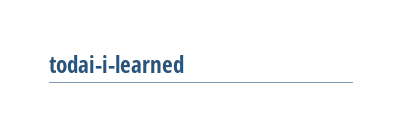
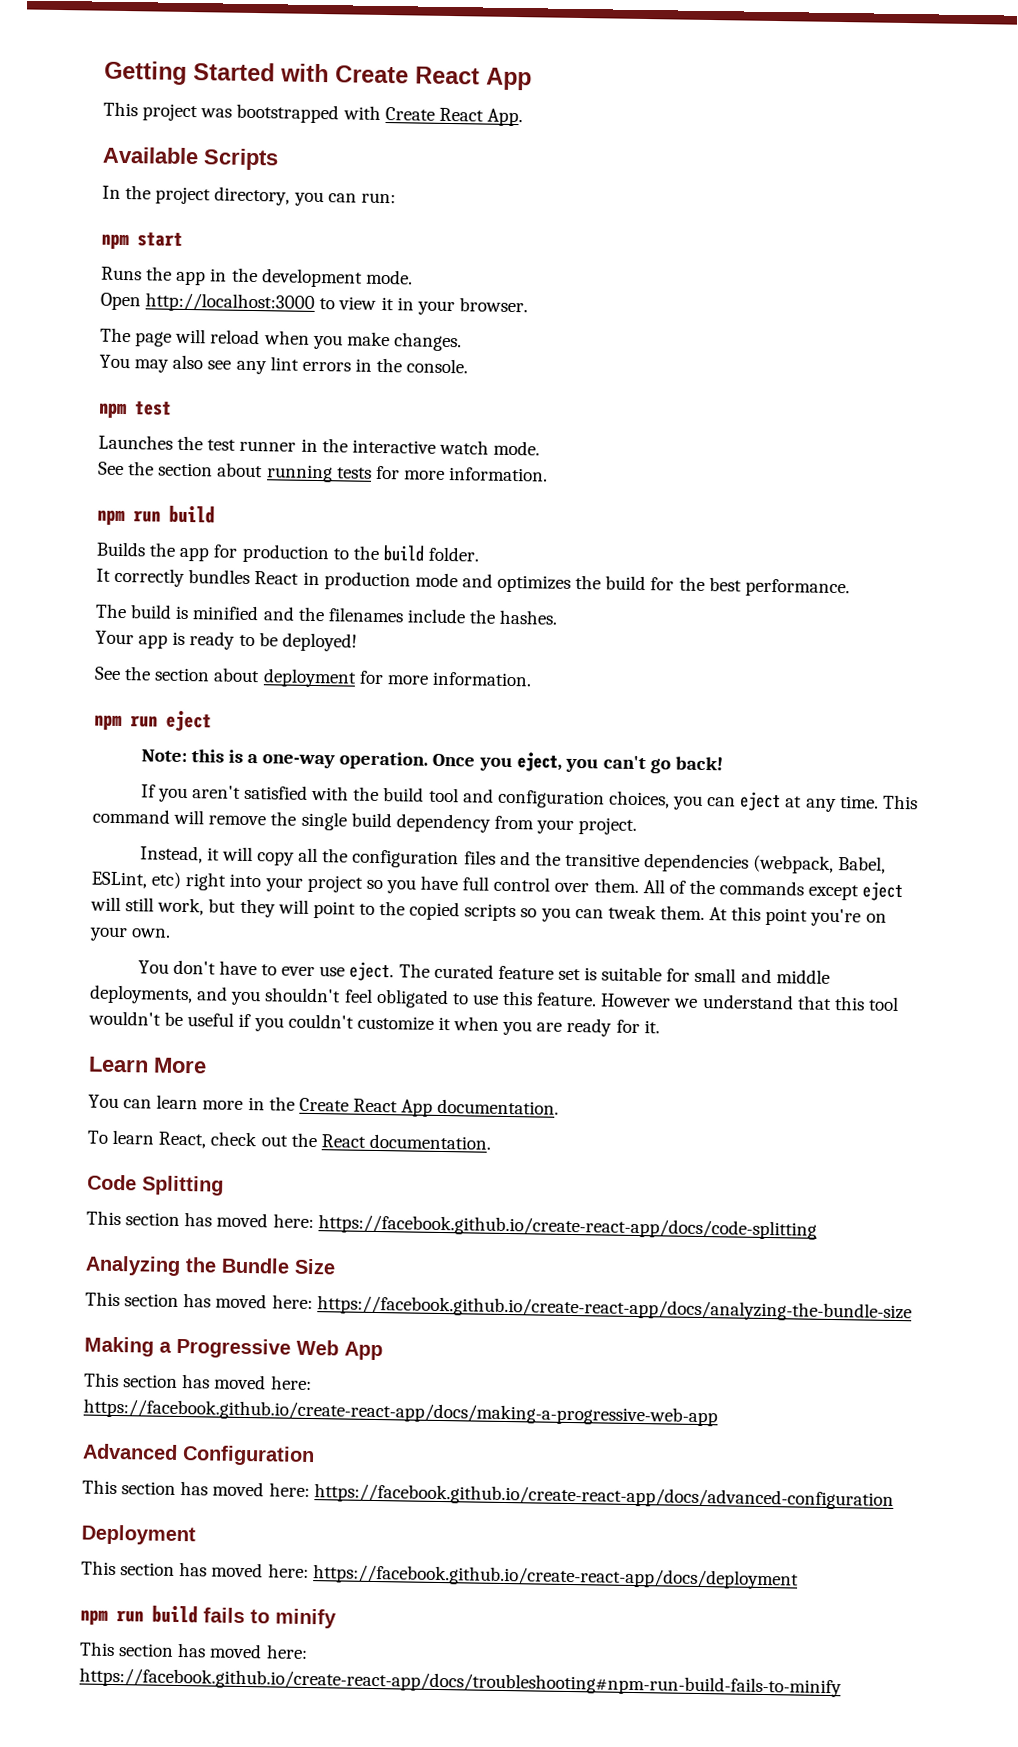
- todai-i-learned
+ Getting Started with Create React App
+ This project was bootstrapped with Create React App.
+ Available Scripts
+ In the project directory, you can run:
+ npm start
+ Runs the app in the development mode.
+ Open http://localhost:3000 to view it in your browser.
+ The page will reload when you make changes.
+ You may also see any lint errors in the console.
+ npm test
+ Launches the test runner in the interactive watch mode.
+ See the section about running tests for more information.
+ npm run build
+ Builds the app for production to the build folder.
+ It correctly bundles React in production mode and optimizes the build for the best performance.
+ The build is minified and the filenames include the hashes.
+ Your app is ready to be deployed!
+ See the section about deployment for more information.
+ npm run eject
+ Note: this is a one-way operation. Once you eject, you can't go back!
+ If you aren't satisfied with the build tool and configuration choices, you can eject at any time. This command will remove the single build dependency from your project.
+ Instead, it will copy all the configuration files and the transitive dependencies (webpack, Babel, ESLint, etc) right into your project so you have full control over them. All of the commands except eject will still work, but they will point to the copied scripts so you can tweak them. At this point you're on your own.
+ You don't have to ever use eject. The curated feature set is suitable for small and middle deployments, and you shouldn't feel obligated to use this feature. However we understand that this tool wouldn't be useful if you couldn't customize it when you are ready for it.
+ Learn More
+ You can learn more in the Create React App documentation.
+ To learn React, check out the React documentation.
+ Code Splitting
+ This section has moved here: https://facebook.github.io/create-react-app/docs/code-splitting
+ Analyzing the Bundle Size
+ This section has moved here: https://facebook.github.io/create-react-app/docs/analyzing-the-bundle-size
+ Making a Progressive Web App
+ This section has moved here: https://facebook.github.io/create-react-app/docs/making-a-progressive-web-app
+ Advanced Configuration
+ This section has moved here: https://facebook.github.io/create-react-app/docs/advanced-configuration
+ Deployment
+ This section has moved here: https://facebook.github.io/create-react-app/docs/deployment
+ npm run build fails to minify
+ This section has moved here: https://facebook.github.io/create-react-app/docs/troubleshooting#npm-run-build-fails-to-minify

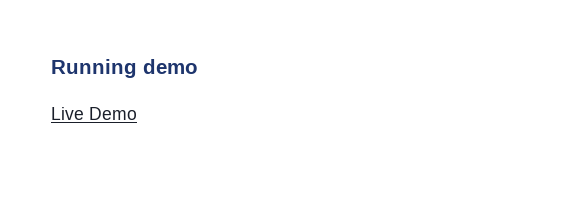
- Getting Started with Create React App
- This project was bootstrapped with Create React App.
- Available Scripts
- In the project directory, you can run:
- npm start
- Runs the app in the development mode.
- Open http://localhost:3000 to view it in your browser.
- The page will reload when you make changes.
- You may also see any lint errors in the console.
- npm test
- Launches the test runner in the interactive watch mode.
- See the section about running tests for more information.
- npm run build
- Builds the app for production to the build folder.
- It correctly bundles React in production mode and optimizes the build for the best performance.
- The build is minified and the filenames include the hashes.
- Your app is ready to be deployed!
- See the section about deployment for more information.
- npm run eject
- Note: this is a one-way operation. Once you eject, you can't go back!
- If you aren't satisfied with the build tool and configuration choices, you can eject at any time. This command will remove the single build dependency from your project.
- Instead, it will copy all the configuration files and the transitive dependencies (webpack, Babel, ESLint, etc) right into your project so you have full control over them. All of the commands except eject will still work, but they will point to the copied scripts so you can tweak them. At this point you're on your own.
- You don't have to ever use eject. The curated feature set is suitable for small and middle deployments, and you shouldn't feel obligated to use this feature. However we understand that this tool wouldn't be useful if you couldn't customize it when you are ready for it.
- Learn More
- You can learn more in the Create React App documentation.
- To learn React, check out the React documentation.
- Code Splitting
- This section has moved here: https://facebook.github.io/create-react-app/docs/code-splitting
- Analyzing the Bundle Size
- This section has moved here: https://facebook.github.io/create-react-app/docs/analyzing-the-bundle-size
- Making a Progressive Web App
- This section has moved here: https://facebook.github.io/create-react-app/docs/making-a-progressive-web-app
- Advanced Configuration
- This section has moved here: https://facebook.github.io/create-react-app/docs/advanced-configuration
- Deployment
- This section has moved here: https://facebook.github.io/create-react-app/docs/deployment
- npm run build fails to minify
- This section has moved here: https://facebook.github.io/create-react-app/docs/troubleshooting#npm-run-build-fails-to-minify
+ Running demo
+ Live Demo

